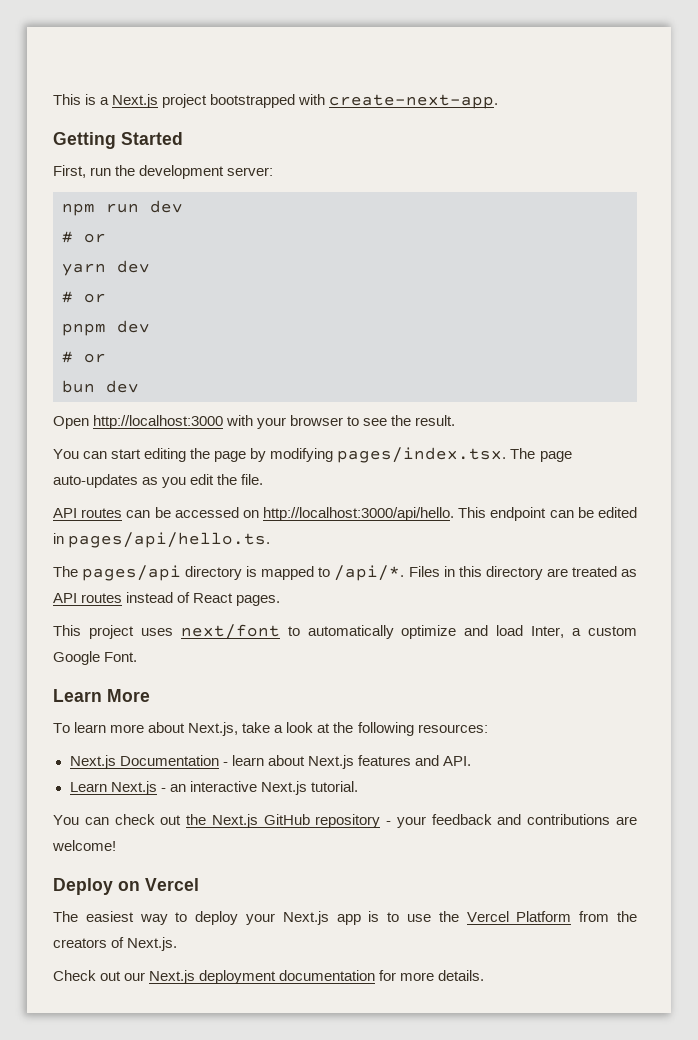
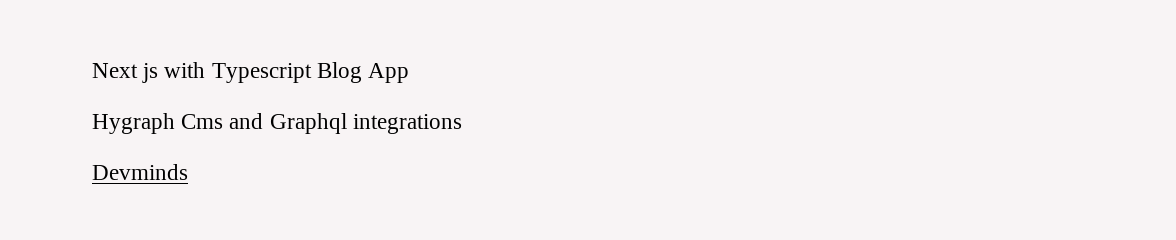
- This is a Next.js project bootstrapped with create-next-app.
- Getting Started
- First, run the development server:
- npm run dev
- # or
- yarn dev
- # or
- pnpm dev
- # or
- bun dev
- Open http://localhost:3000 with your browser to see the result.
- You can start editing the page by modifying pages/index.tsx. The page auto-updates as you edit the file.
- API routes can be accessed on http://localhost:3000/api/hello. This endpoint can be edited in pages/api/hello.ts.
- The pages/api directory is mapped to /api/*. Files in this directory are treated as API routes instead of React pages.
- This project uses next/font to automatically optimize and load Inter, a custom Google Font.
- Learn More
- To learn more about Next.js, take a look at the following resources:
- Next.js Documentation - learn about Next.js features and API.
- Learn Next.js - an interactive Next.js tutorial.
- You can check out the Next.js GitHub repository - your feedback and contributions are welcome!
- Deploy on Vercel
- The easiest way to deploy your Next.js app is to use the Vercel Platform from the creators of Next.js.
- Check out our Next.js deployment documentation for more details.
+ Next js with Typescript Blog App
+ Hygraph Cms and Graphql integrations
+ Devminds

